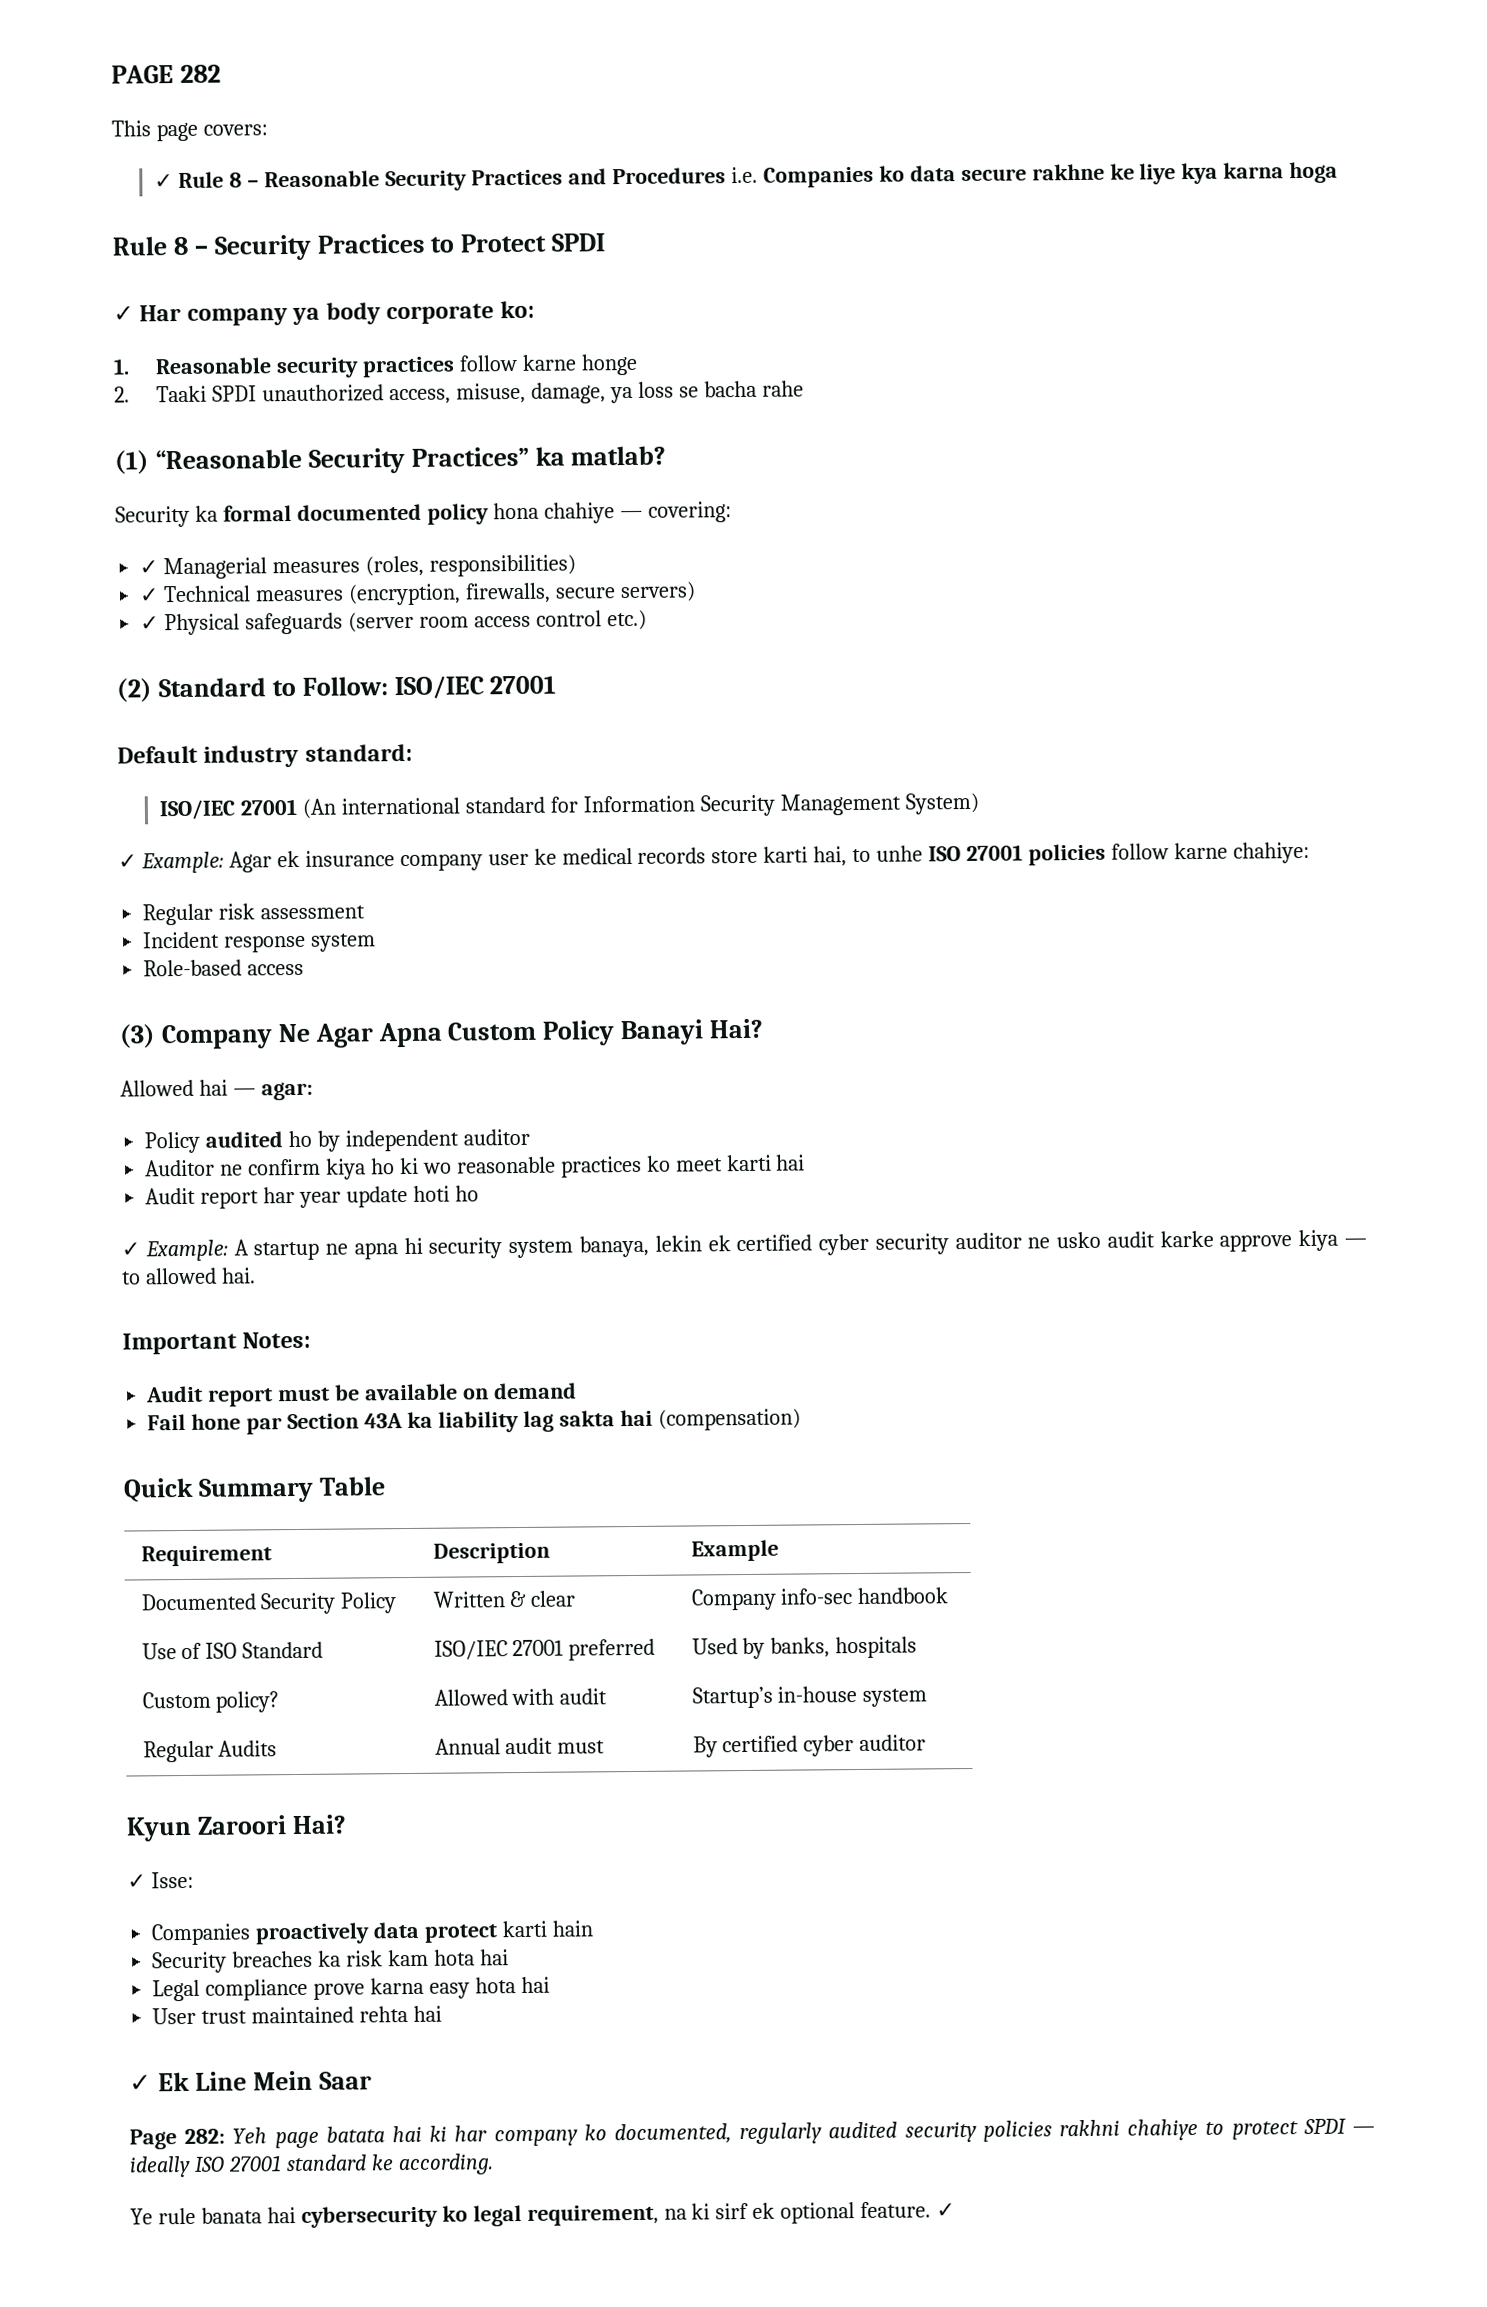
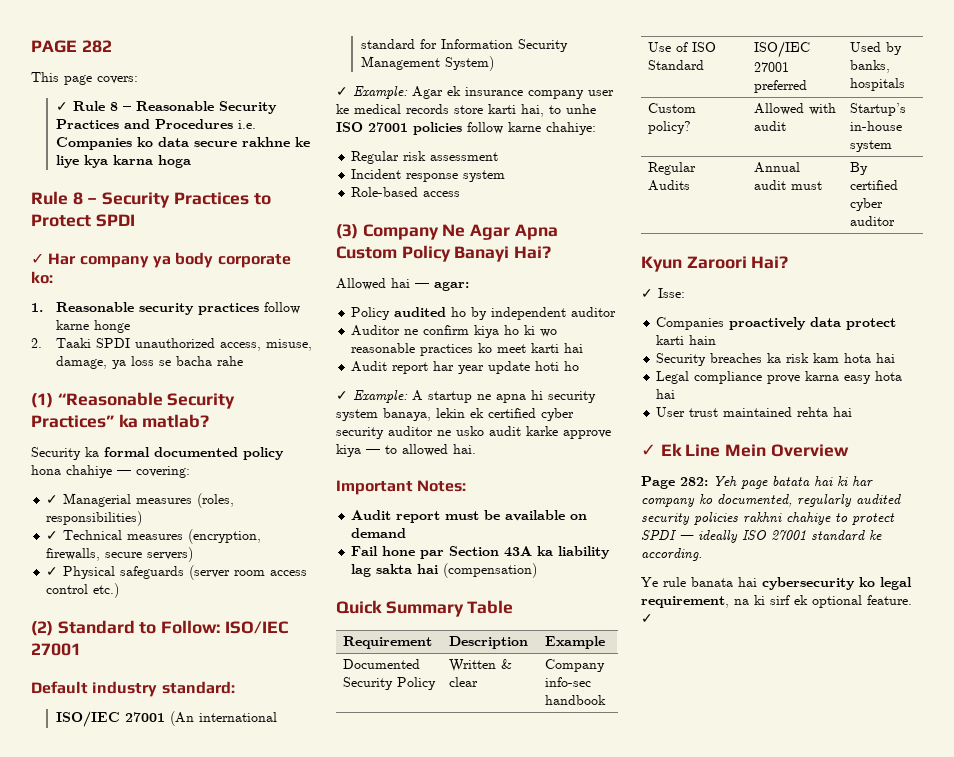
- ✓ Ek Line Mein Saar
+ ✓ Ek Line Mein Overview

